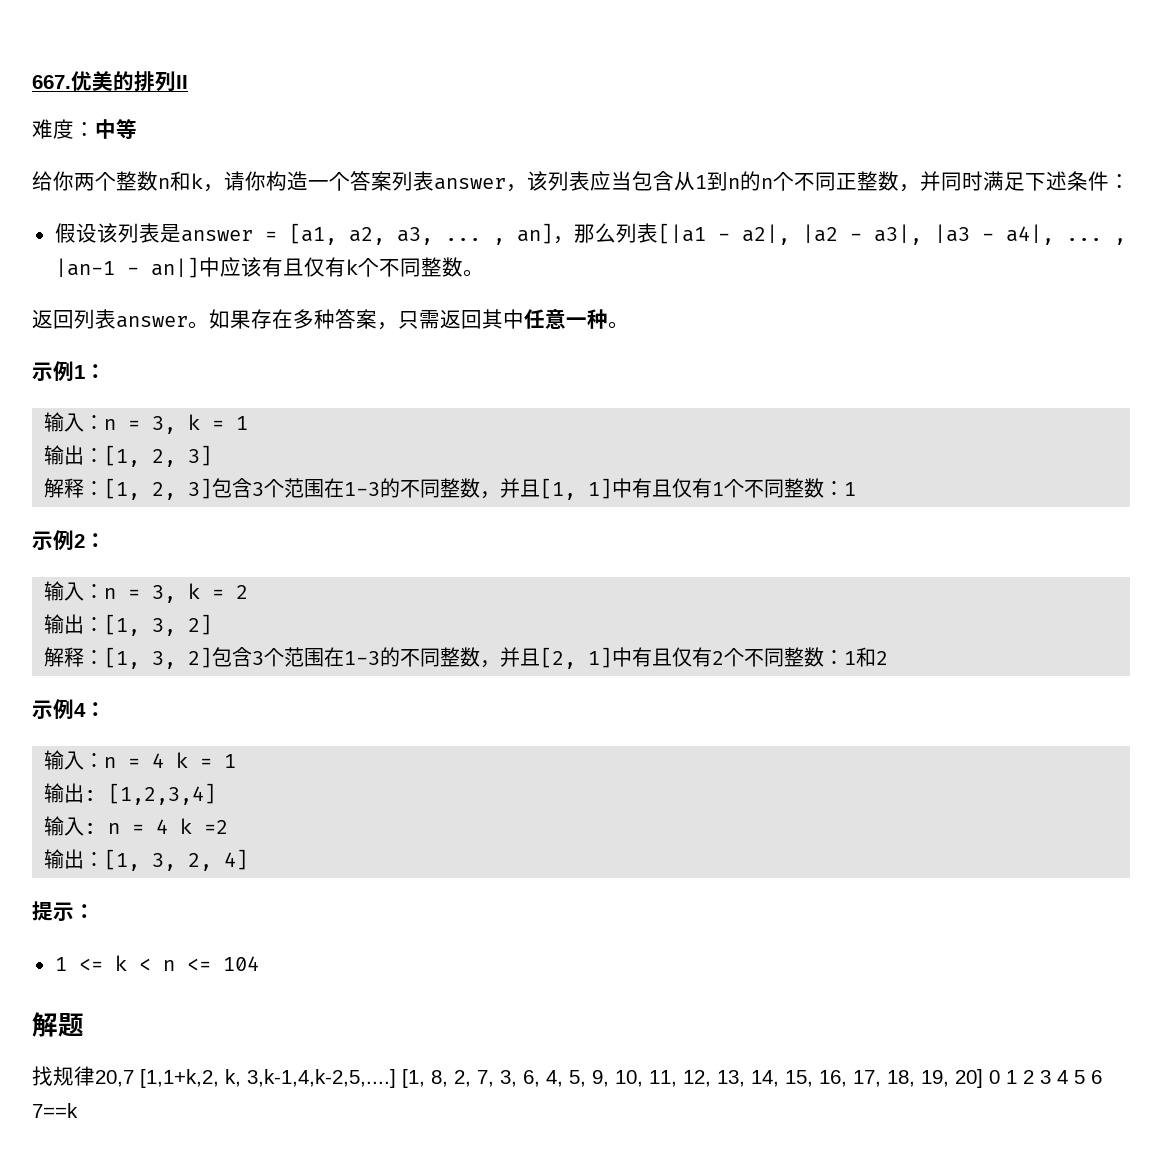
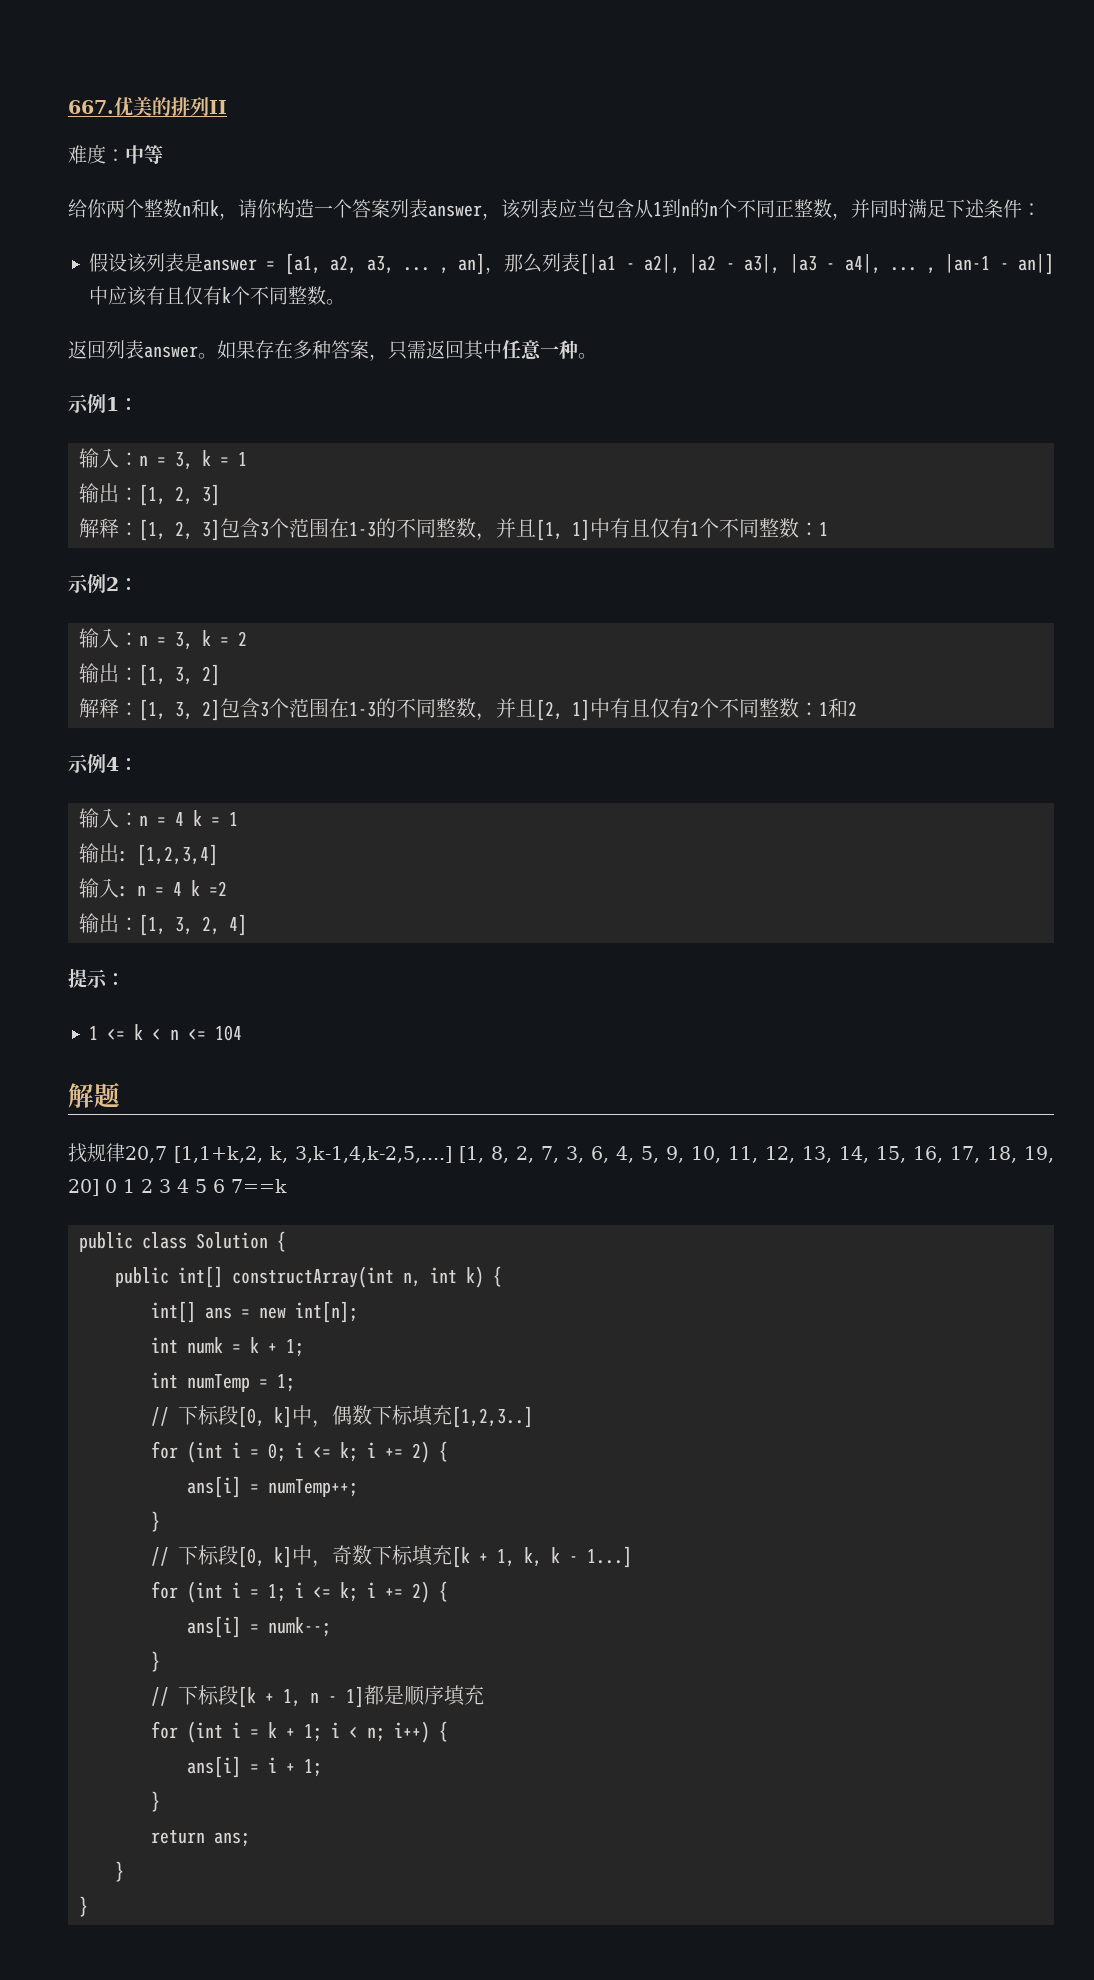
+ public class Solution {
+ public int[] constructArray(int n, int k) {
+ int[] ans = new int[n];
+ int numk = k + 1;
+ int numTemp = 1;
+ // 下标段[0, k]中，偶数下标填充[1,2,3..]
+ for (int i = 0; i <= k; i += 2) {
+ ans[i] = numTemp++;
+ }
+ // 下标段[0, k]中，奇数下标填充[k + 1, k, k - 1...]
+ for (int i = 1; i <= k; i += 2) {
+ ans[i] = numk--;
+ }
+ // 下标段[k + 1, n - 1]都是顺序填充
+ for (int i = k + 1; i < n; i++) {
+ ans[i] = i + 1;
+ }
+ return ans;
+ }
+ }

